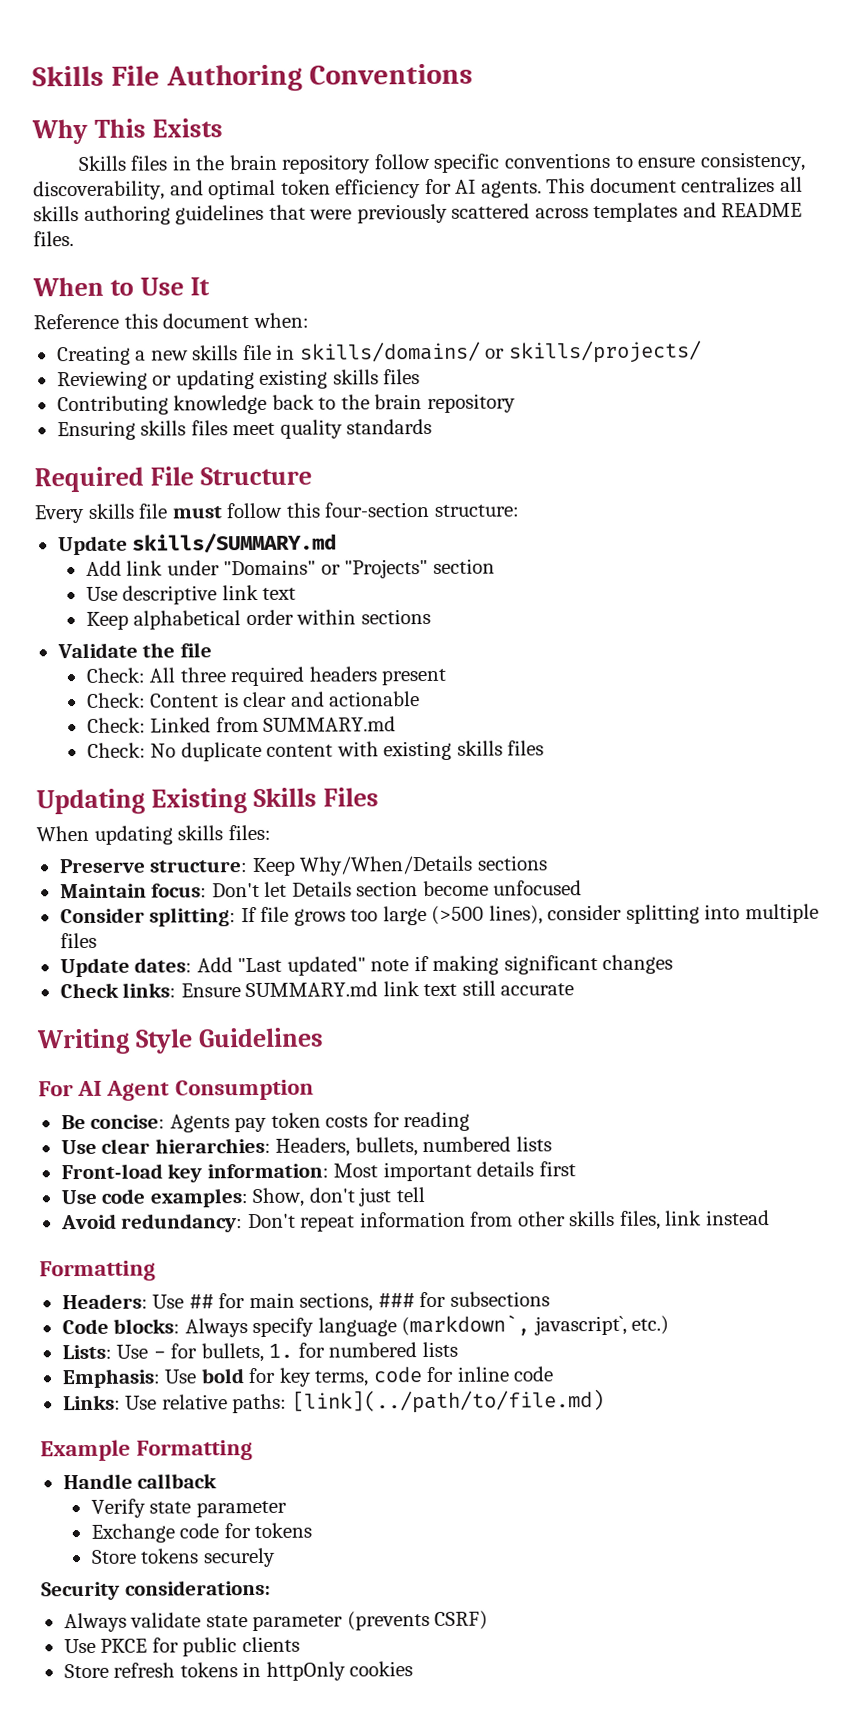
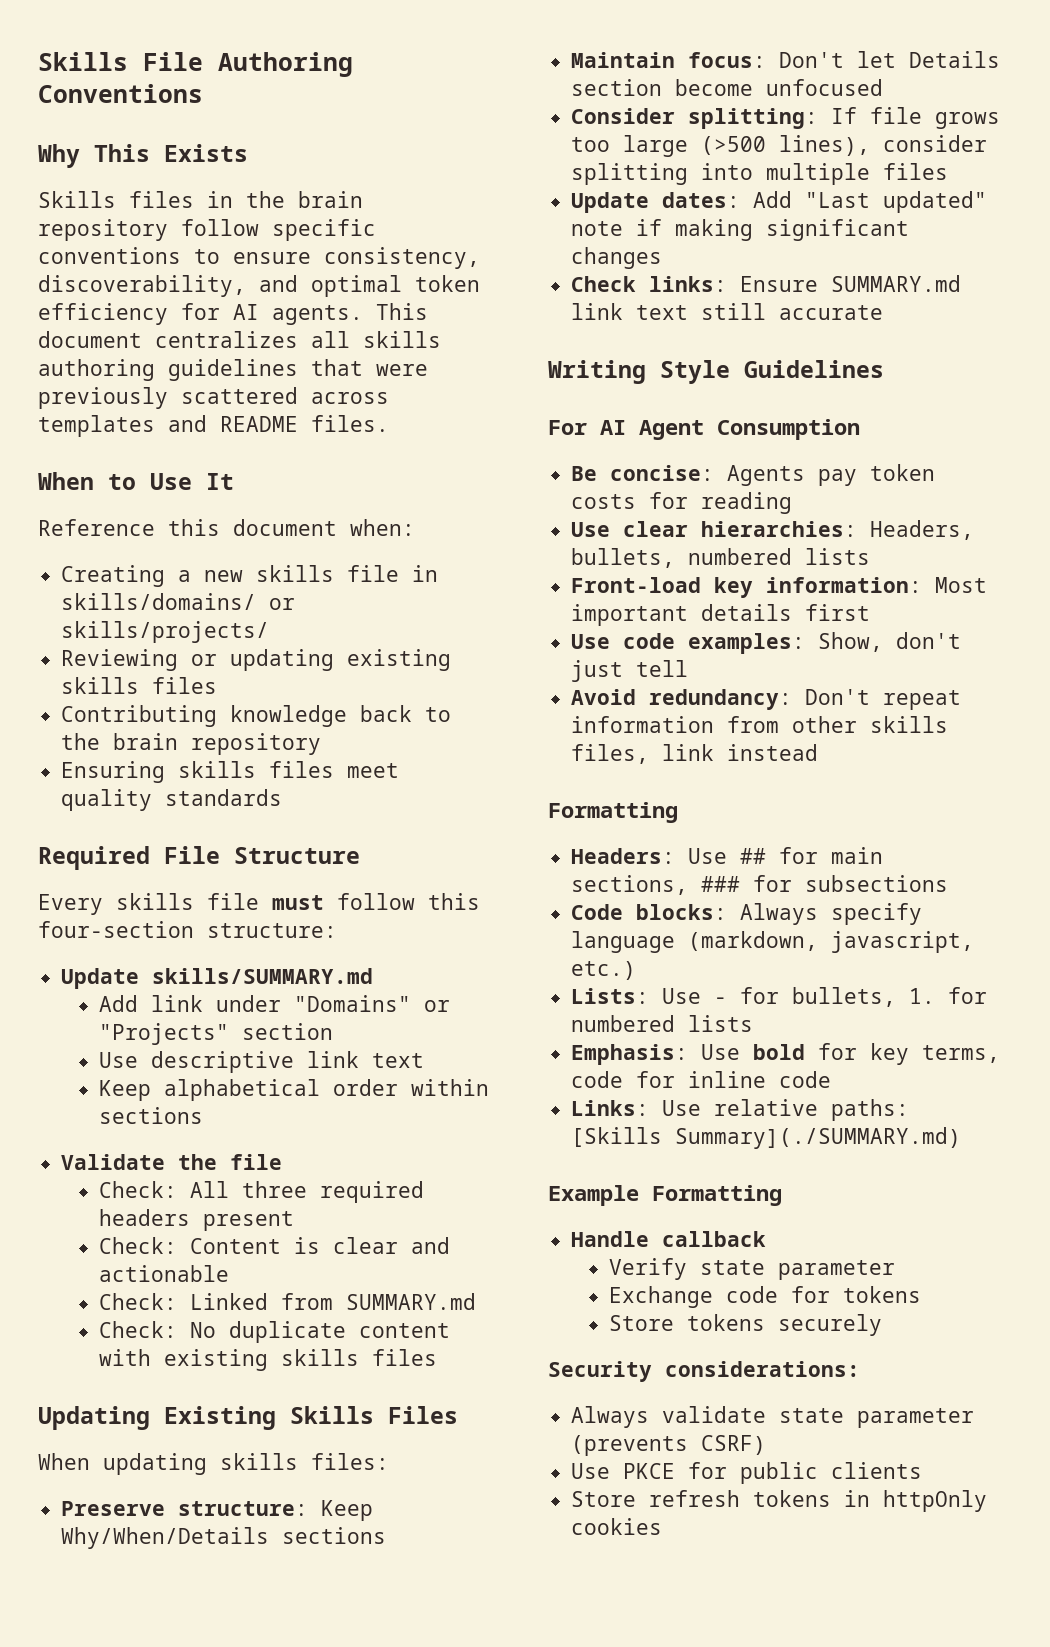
- Code blocks: Always specify language (markdown`, javascript`, etc.)
+ Code blocks: Always specify language (markdown, javascript, etc.)
- Links: Use relative paths: [link](../path/to/file.md)
+ Links: Use relative paths: [Skills Summary](./SUMMARY.md)

